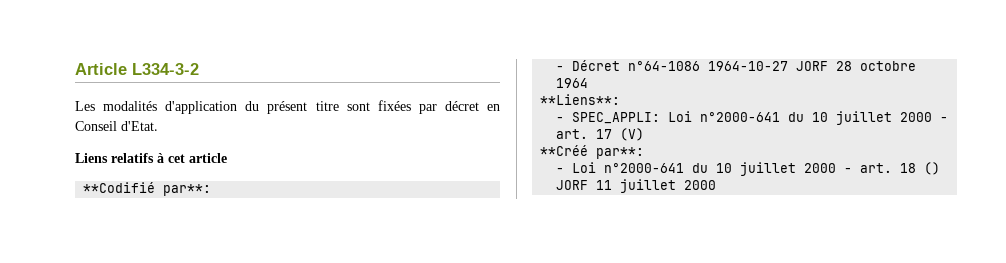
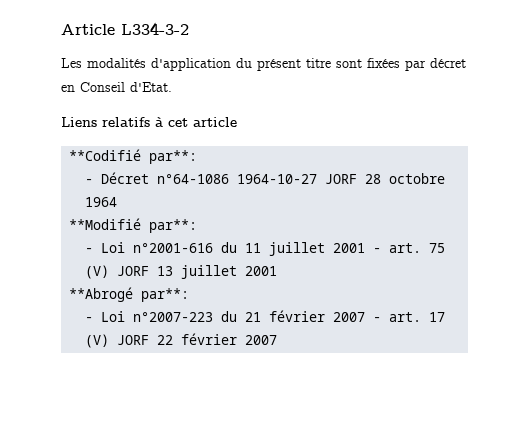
- **Liens**:
- - SPEC_APPLI: Loi n°2000-641 du 10 juillet 2000 - art. 17 (V)
- **Créé par**:
- - Loi n°2000-641 du 10 juillet 2000 - art. 18 () JORF 11 juillet 2000
+ **Modifié par**:
+ - Loi n°2001-616 du 11 juillet 2001 - art. 75 (V) JORF 13 juillet 2001
+ **Abrogé par**:
+ - Loi n°2007-223 du 21 février 2007 - art. 17 (V) JORF 22 février 2007

